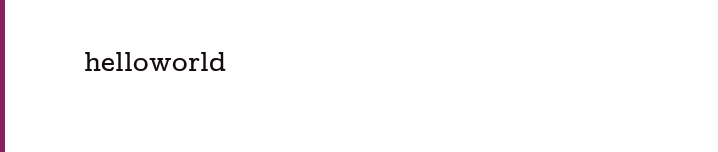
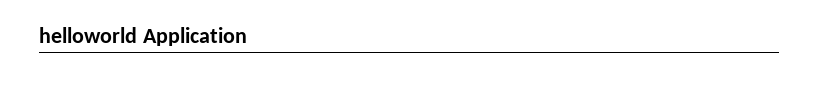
- helloworld
+ helloworld Application

